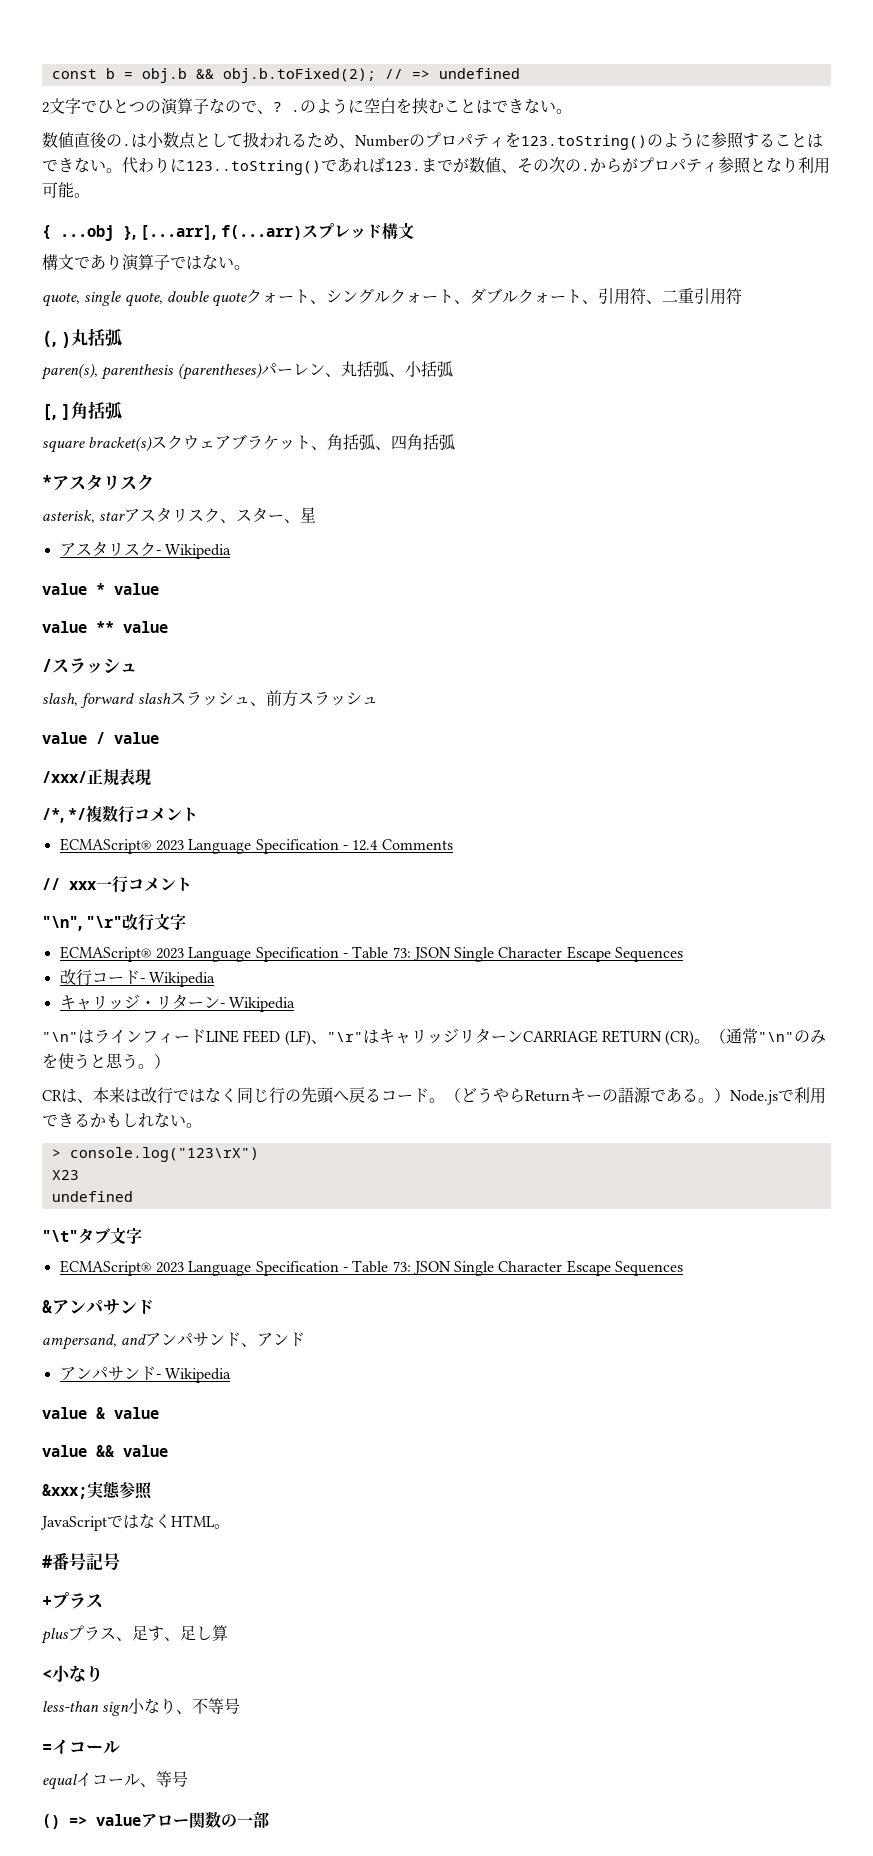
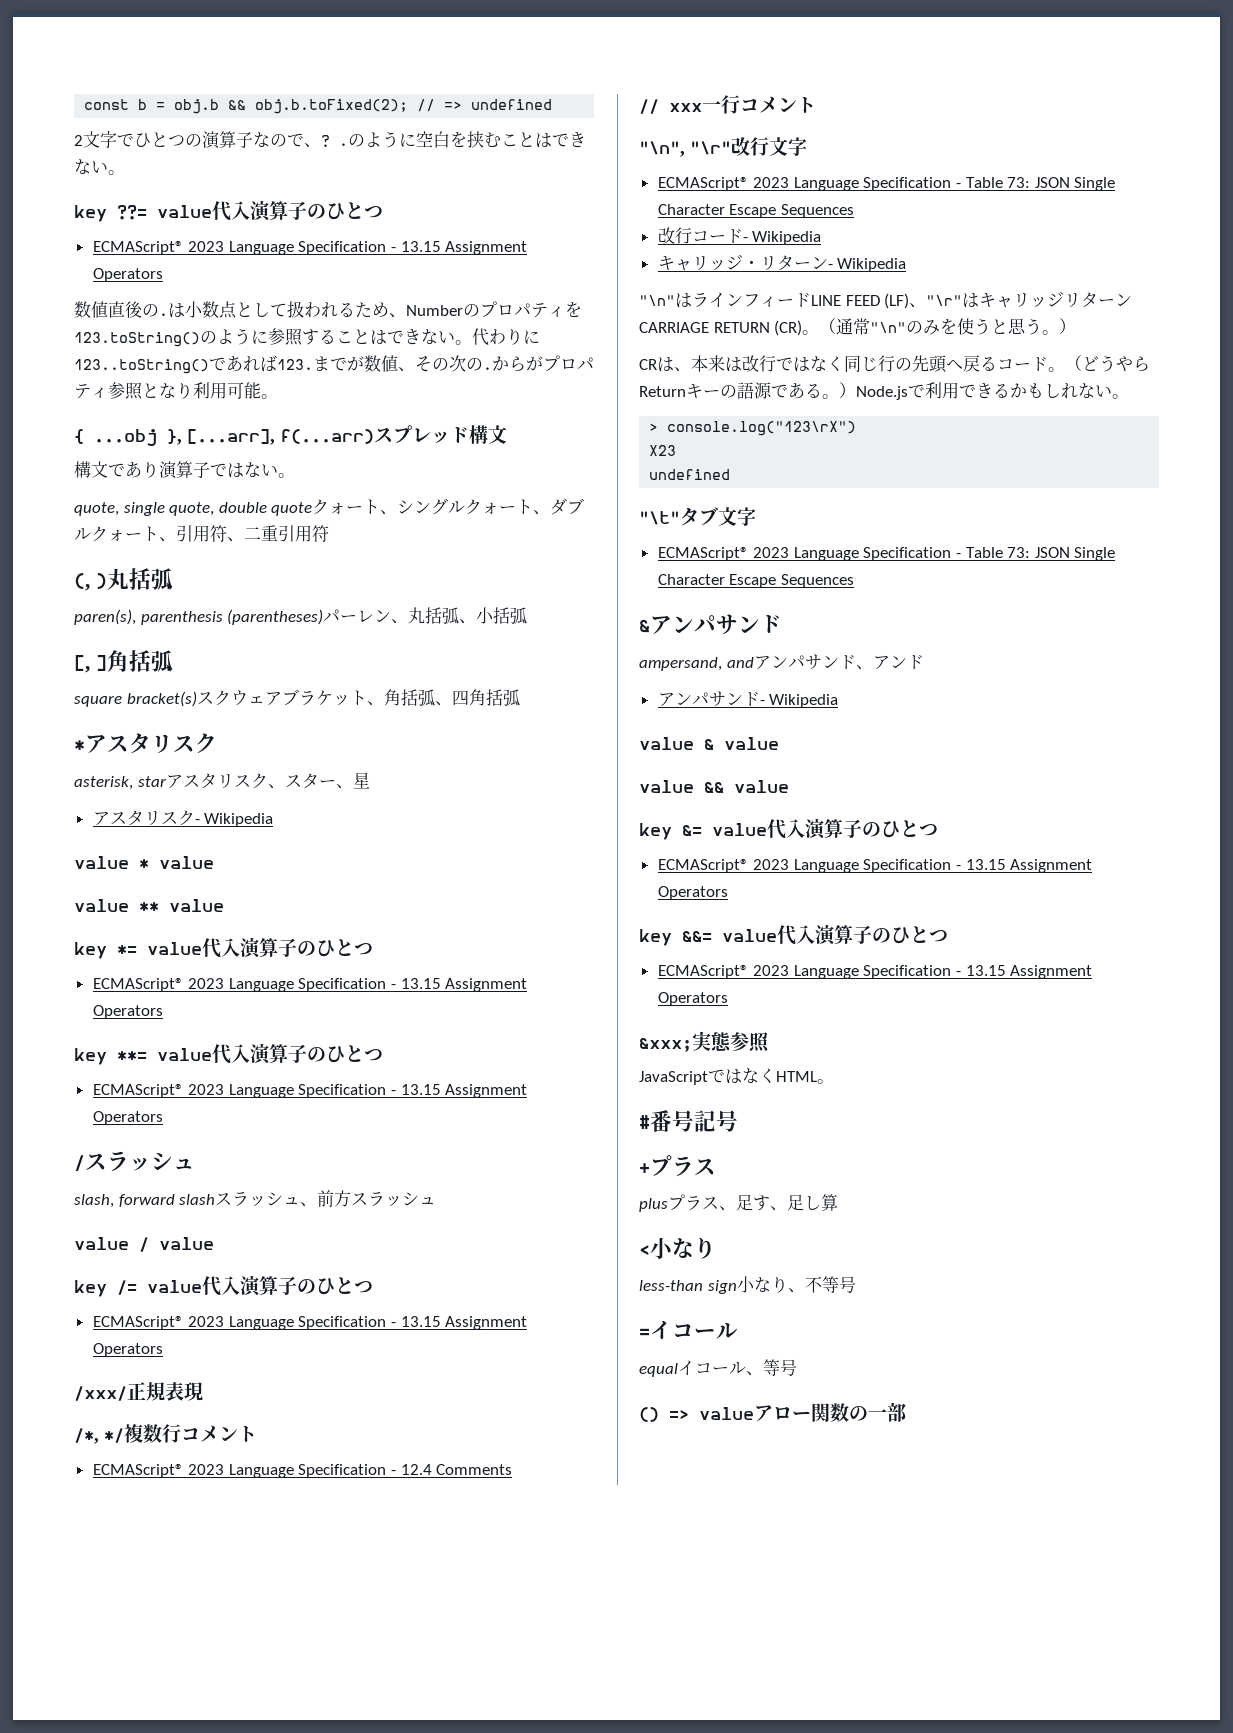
+ key ??= value代入演算子のひとつ
+ ECMAScript® 2023 Language Specification - 13.15 Assignment Operators
+ key *= value代入演算子のひとつ
+ ECMAScript® 2023 Language Specification - 13.15 Assignment Operators
+ key **= value代入演算子のひとつ
+ ECMAScript® 2023 Language Specification - 13.15 Assignment Operators
+ key /= value代入演算子のひとつ
+ ECMAScript® 2023 Language Specification - 13.15 Assignment Operators
+ key &= value代入演算子のひとつ
+ ECMAScript® 2023 Language Specification - 13.15 Assignment Operators
+ key &&= value代入演算子のひとつ
+ ECMAScript® 2023 Language Specification - 13.15 Assignment Operators

